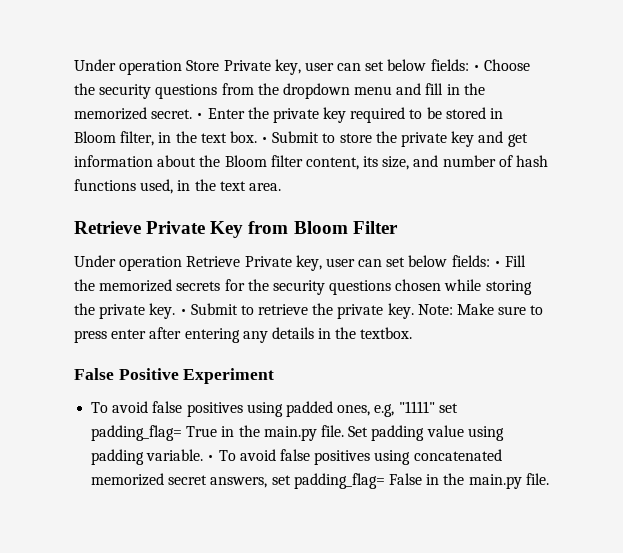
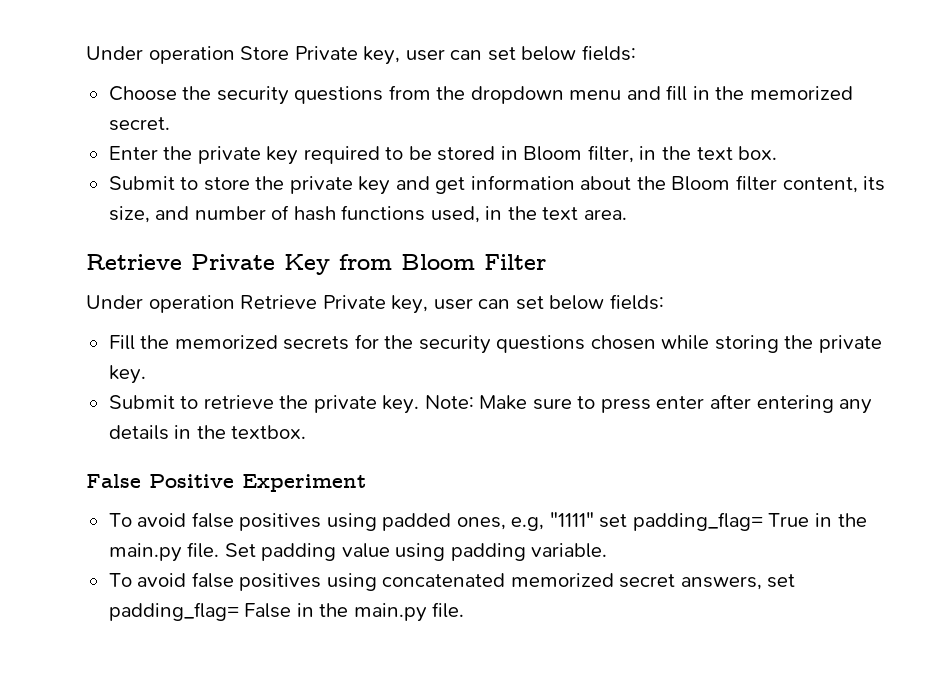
- Under operation Store Private key, user can set below fields: • Choose the security questions from the dropdown menu and fill in the memorized secret. • Enter the private key required to be stored in Bloom filter, in the text box. • Submit to store the private key and get information about the Bloom filter content, its size, and number of hash functions used, in the text area.
+ Under operation Store Private key, user can set below fields:
+ Choose the security questions from the dropdown menu and fill in the memorized secret.
+ Enter the private key required to be stored in Bloom filter, in the text box.
+ Submit to store the private key and get information about the Bloom filter content, its size, and number of hash functions used, in the text area.
- Under operation Retrieve Private key, user can set below fields: • Fill the memorized secrets for the security questions chosen while storing the private key. • Submit to retrieve the private key.
+ Under operation Retrieve Private key, user can set below fields:
+ Fill the memorized secrets for the security questions chosen while storing the private key.
+ Submit to retrieve the private key.
- Set padding value using padding variable. • To avoid false positives using concatenated memorized secret answers, set padding_flag= False in the main.py file.
+ Set padding value using padding variable.
+ To avoid false positives using concatenated memorized secret answers, set padding_flag= False in the main.py file.

